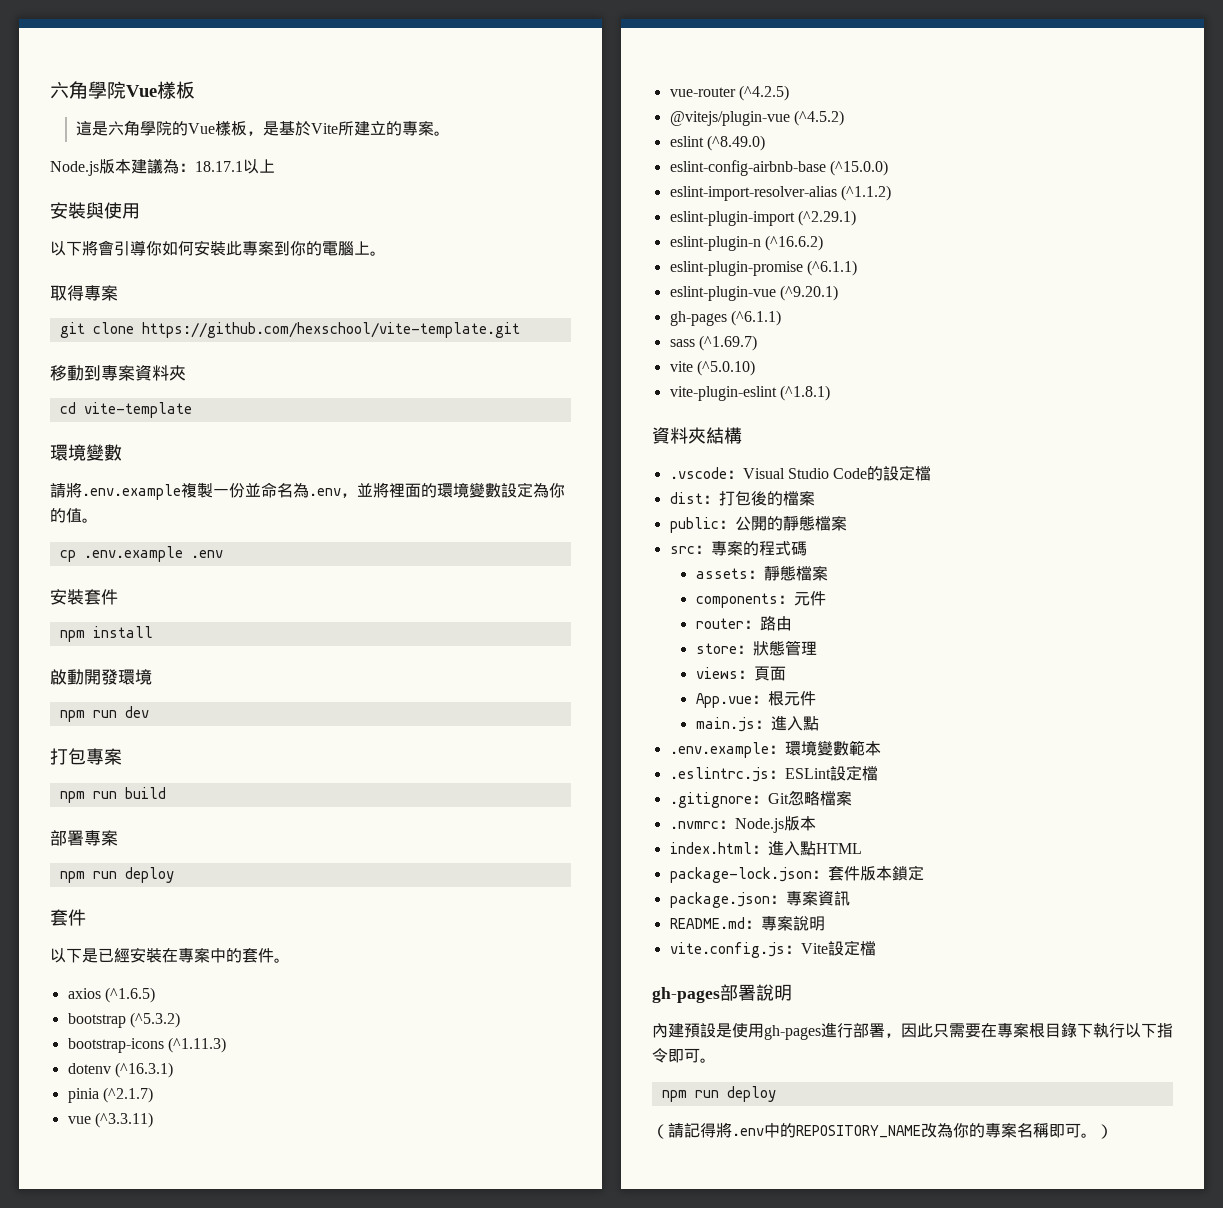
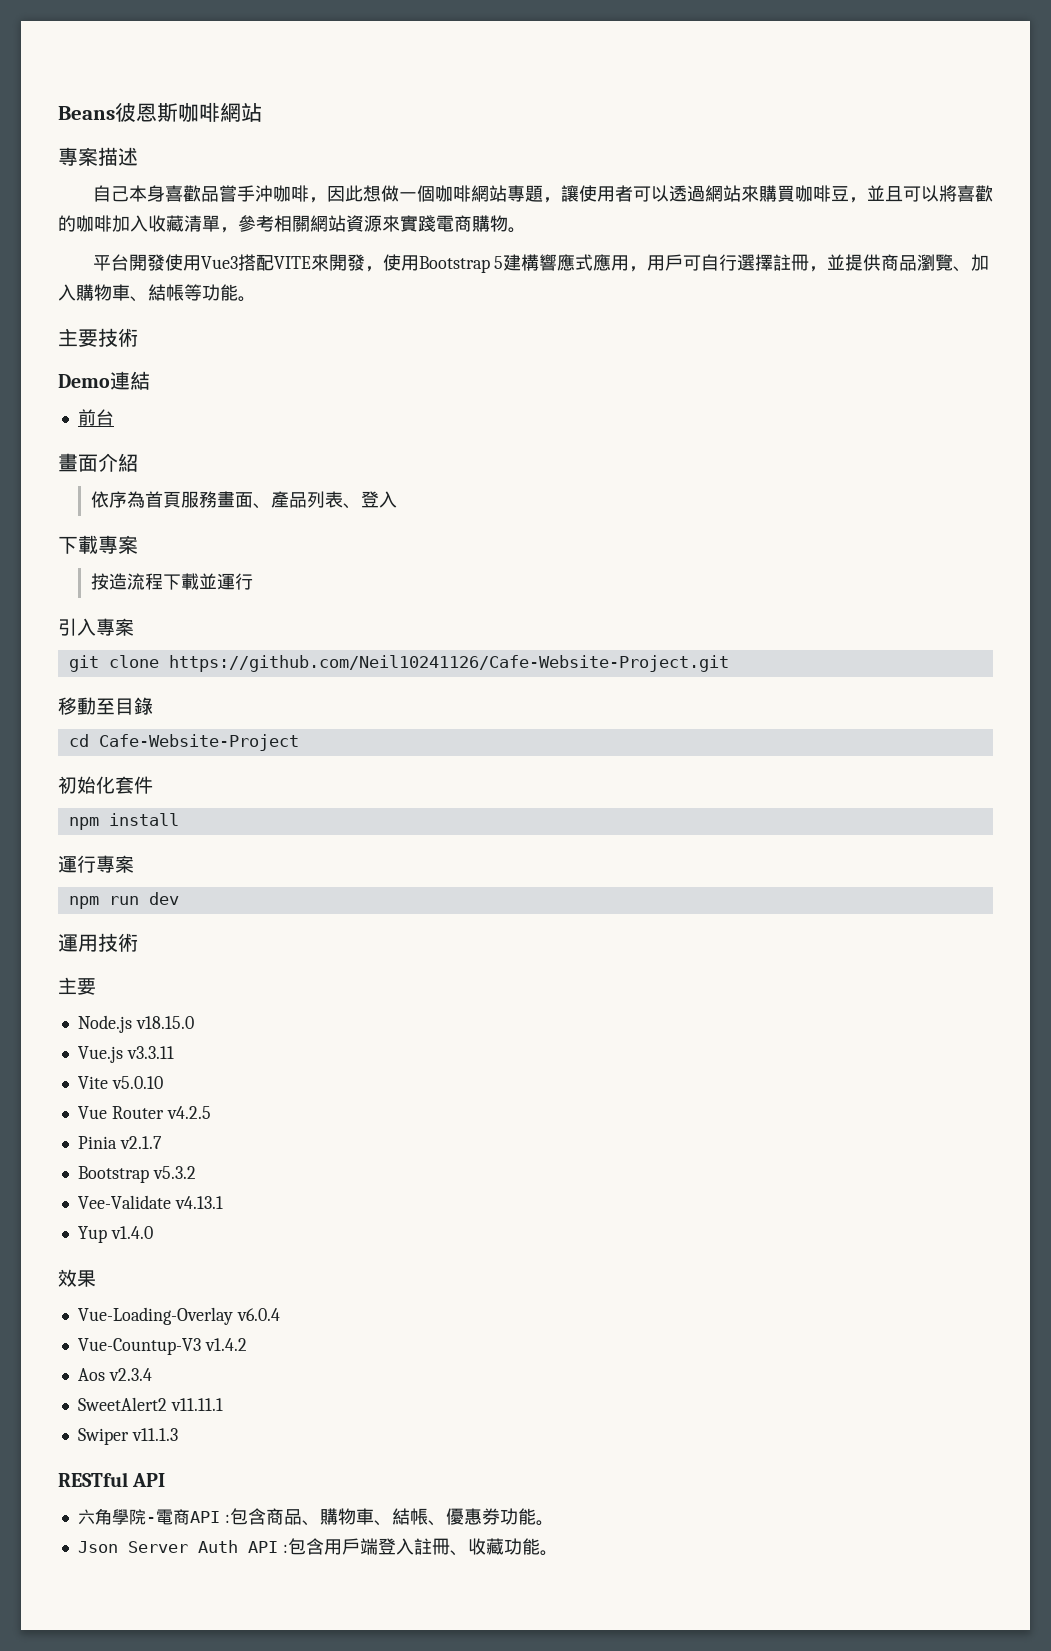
- 六角學院Vue樣板
- 這是六角學院的Vue樣板，是基於Vite所建立的專案。
- Node.js版本建議為：18.17.1以上
- 安裝與使用
- 以下將會引導你如何安裝此專案到你的電腦上。
- 取得專案
+ Beans彼恩斯咖啡網站
+ 專案描述
+ 自己本身喜歡品嘗手沖咖啡，因此想做一個咖啡網站專題，讓使用者可以透過網站來購買咖啡豆，並且可以將喜歡的咖啡加入收藏清單，參考相關網站資源來實踐電商購物。
+ 平台開發使用Vue3搭配VITE來開發，使用Bootstrap 5建構響應式應用，用戶可自行選擇註冊，並提供商品瀏覽、加入購物車、結帳等功能。
+ 主要技術
+ Demo連結
+ 前台
+ 畫面介紹
+ 依序為首頁服務畫面、產品列表、登入
+ 下載專案
+ 按造流程下載並運行
+ 引入專案
- git clone https://github.com/hexschool/vite-template.git
+ git clone https://github.com/Neil10241126/Cafe-Website-Project.git
- 移動到專案資料夾
- cd vite-template
- 環境變數
- 請將.env.example複製一份並命名為.env，並將裡面的環境變數設定為你的值。
- cp .env.example .env
- 安裝套件
+ 移動至目錄
+ cd Cafe-Website-Project
+ 初始化套件
- 啟動開發環境
+ 運行專案
- 打包專案
- npm run build
- 部署專案
- npm run deploy
- 套件
- 以下是已經安裝在專案中的套件。
- axios (^1.6.5)
- bootstrap (^5.3.2)
- bootstrap-icons (^1.11.3)
- dotenv (^16.3.1)
- pinia (^2.1.7)
- vue (^3.3.11)
- vue-router (^4.2.5)
- @vitejs/plugin-vue (^4.5.2)
- eslint (^8.49.0)
- eslint-config-airbnb-base (^15.0.0)
- eslint-import-resolver-alias (^1.1.2)
- eslint-plugin-import (^2.29.1)
- eslint-plugin-n (^16.6.2)
- eslint-plugin-promise (^6.1.1)
- eslint-plugin-vue (^9.20.1)
- gh-pages (^6.1.1)
- sass (^1.69.7)
- vite (^5.0.10)
- vite-plugin-eslint (^1.8.1)
- 資料夾結構
- .vscode：Visual Studio Code的設定檔
- dist：打包後的檔案
- public：公開的靜態檔案
- src：專案的程式碼
- assets：靜態檔案
- components：元件
- router：路由
- store：狀態管理
- views：頁面
- App.vue：根元件
- main.js：進入點
- .env.example：環境變數範本
- .eslintrc.js：ESLint設定檔
- .gitignore：Git忽略檔案
- .nvmrc：Node.js版本
- index.html：進入點HTML
- package-lock.json：套件版本鎖定
- package.json：專案資訊
- README.md：專案說明
- vite.config.js：Vite設定檔
- gh-pages部署說明
- 內建預設是使用gh-pages進行部署，因此只需要在專案根目錄下執行以下指令即可。
- npm run deploy
- （請記得將.env中的REPOSITORY_NAME改為你的專案名稱即可。）
+ 運用技術
+ 主要
+ Node.js v18.15.0
+ Vue.js v3.3.11
+ Vite v5.0.10
+ Vue Router v4.2.5
+ Pinia v2.1.7
+ Bootstrap v5.3.2
+ Vee-Validate v4.13.1
+ Yup v1.4.0
+ 效果
+ Vue-Loading-Overlay v6.0.4
+ Vue-Countup-V3 v1.4.2
+ Aos v2.3.4
+ SweetAlert2 v11.11.1
+ Swiper v11.1.3
+ RESTful API
+ 六角學院-電商API :包含商品、購物車、結帳、優惠券功能。
+ Json Server Auth API :包含用戶端登入註冊、收藏功能。

